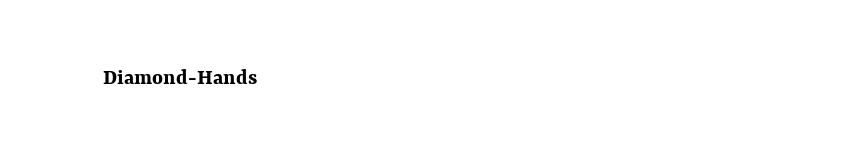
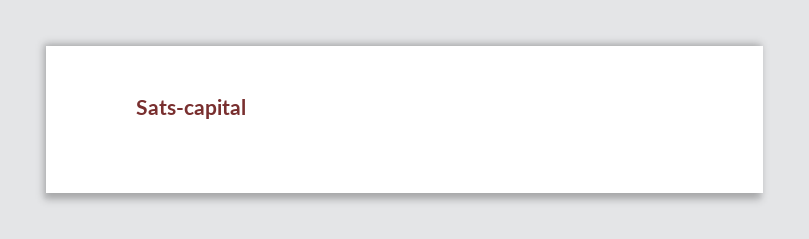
- Diamond-Hands
+ Sats-capital

